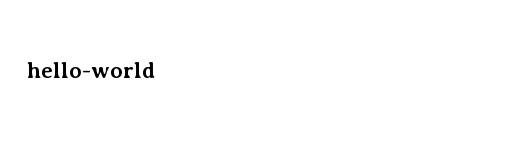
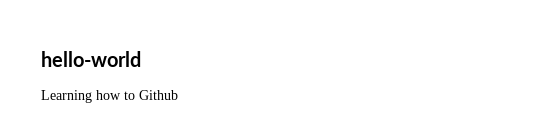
+ Learning how to Github

